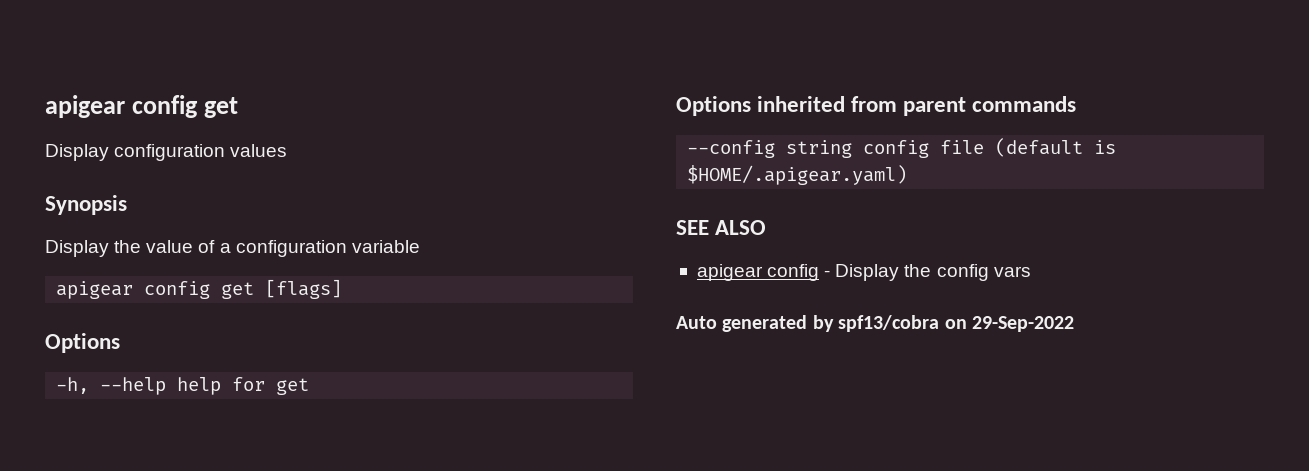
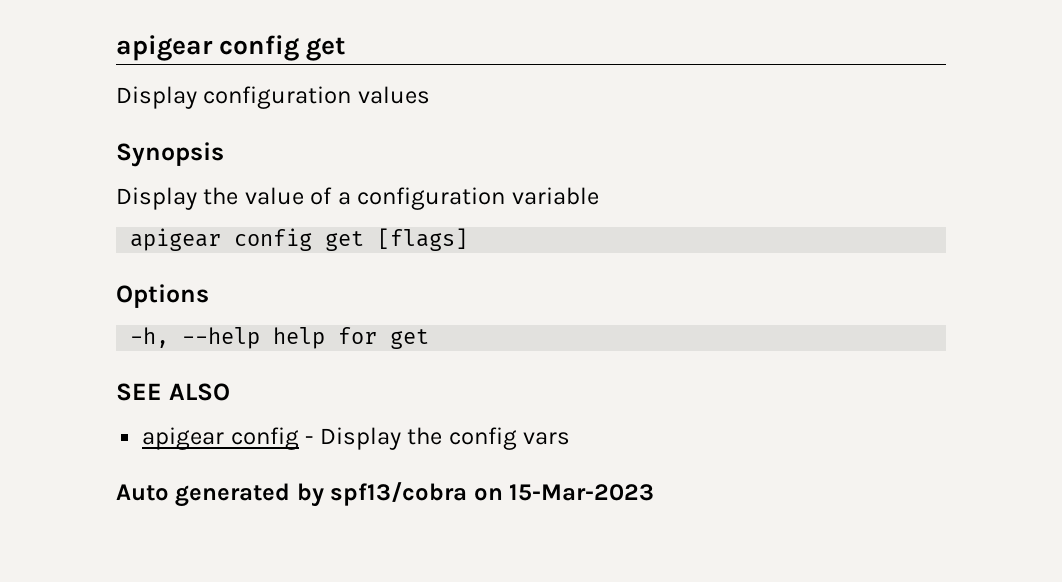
- Options inherited from parent commands
- --config string config file (default is $HOME/.apigear.yaml)
- Auto generated by spf13/cobra on 29-Sep-2022
+ Auto generated by spf13/cobra on 15-Mar-2023

